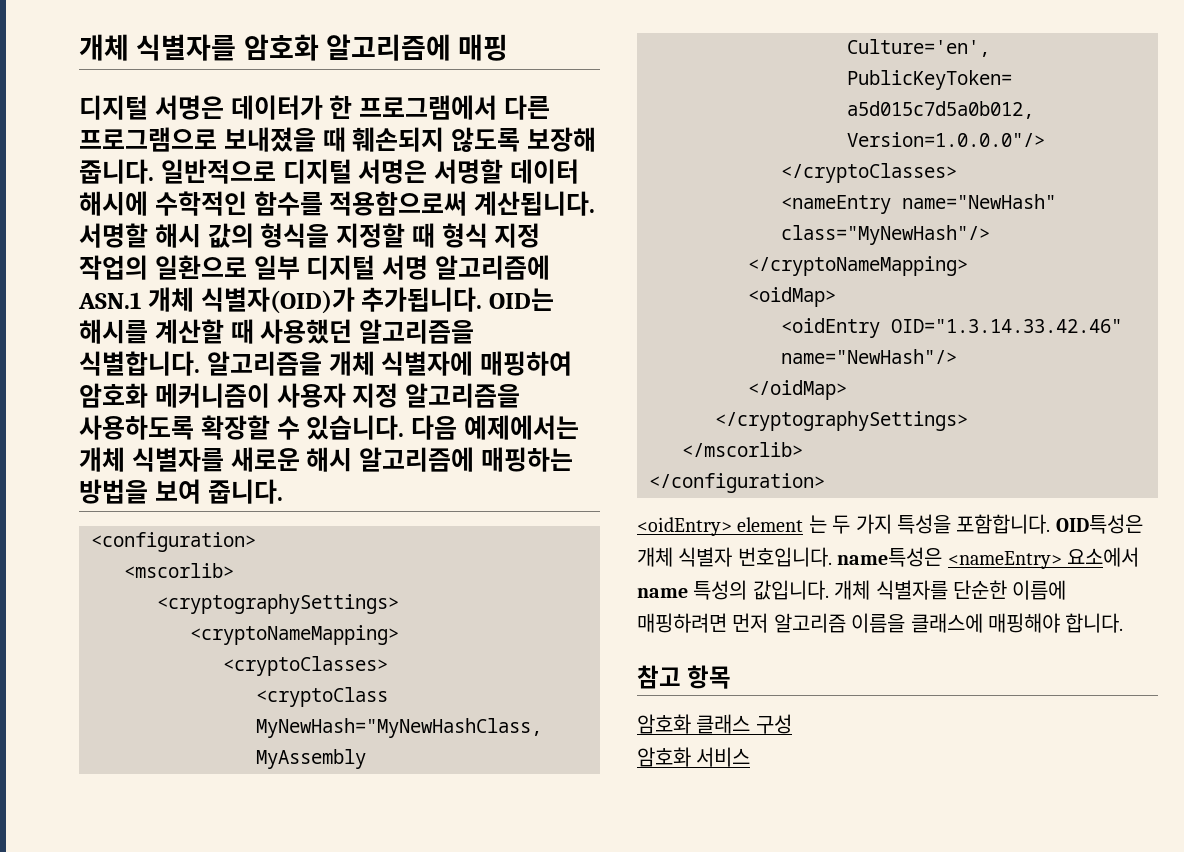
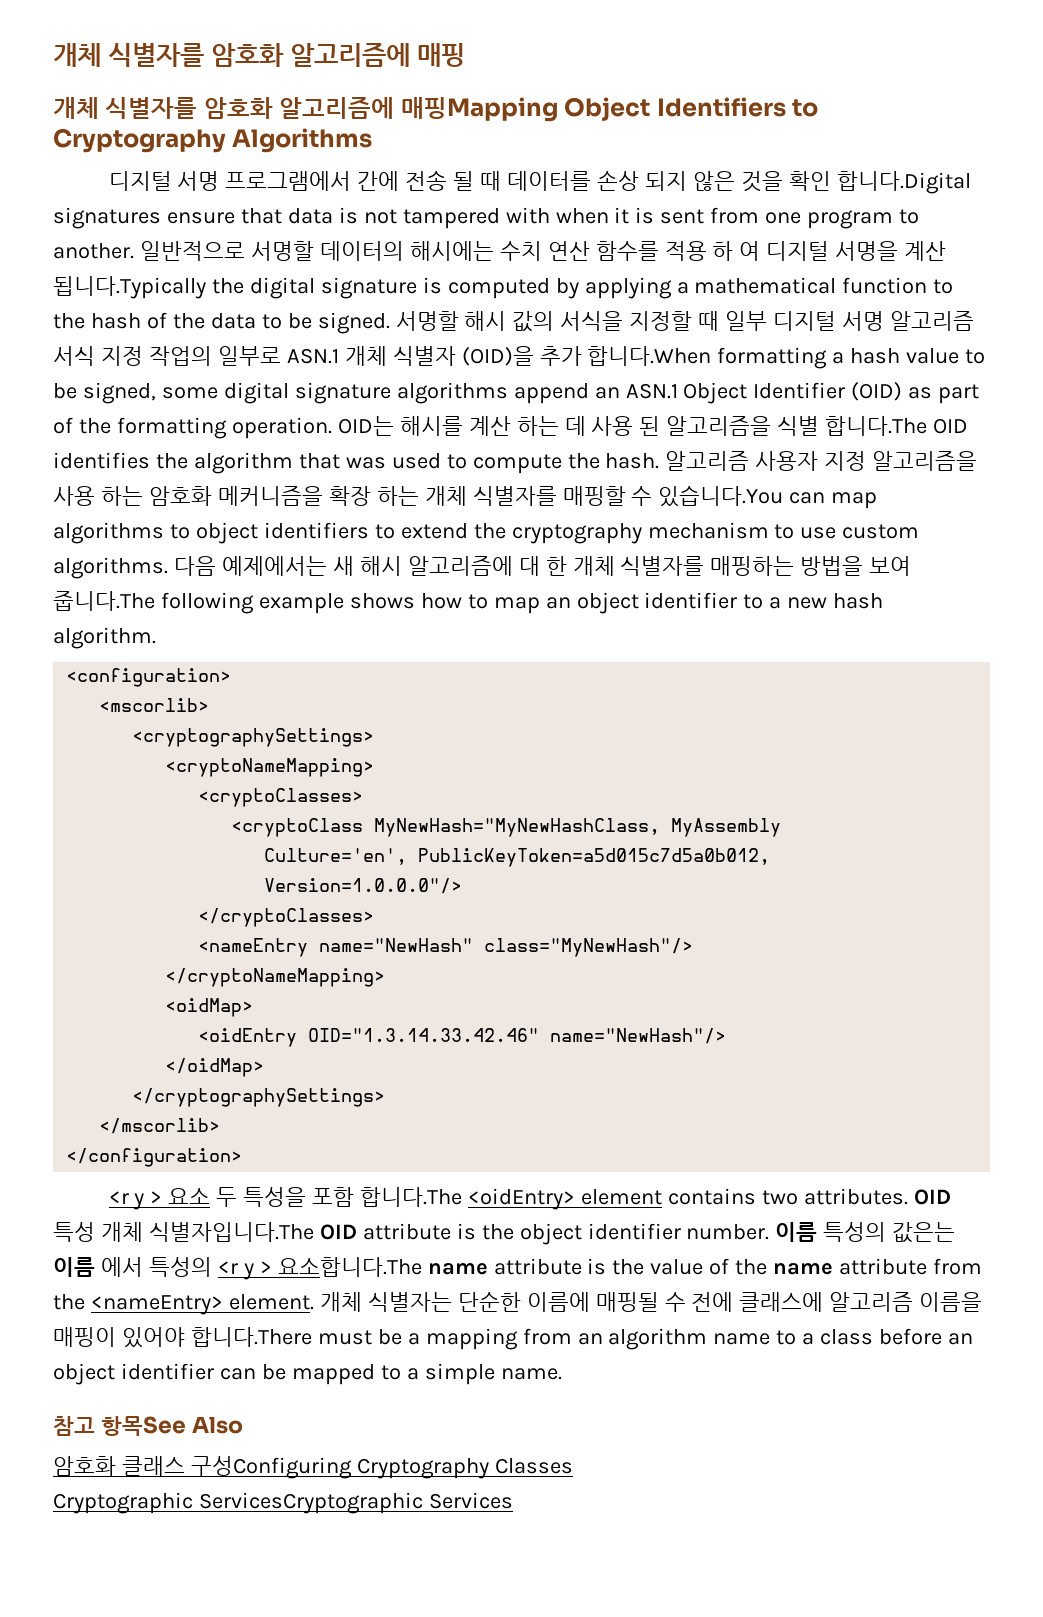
- 디지털 서명은 데이터가 한 프로그램에서 다른 프로그램으로 보내졌을 때 훼손되지 않도록 보장해 줍니다. 일반적으로 디지털 서명은 서명할 데이터 해시에 수학적인 함수를 적용함으로써 계산됩니다.
+ 개체 식별자를 암호화 알고리즘에 매핑Mapping Object Identifiers to Cryptography Algorithms
+ 디지털 서명 프로그램에서 간에 전송 될 때 데이터를 손상 되지 않은 것을 확인 합니다.Digital signatures ensure that data is not tampered with when it is sent from one program to another. 일반적으로 서명할 데이터의 해시에는 수치 연산 함수를 적용 하 여 디지털 서명을 계산 됩니다.Typically the digital signature is computed by applying a mathematical function to the hash of the data to be signed.
- 서명할 해시 값의 형식을 지정할 때 형식 지정 작업의 일환으로 일부 디지털 서명 알고리즘에 ASN.1 개체 식별자(OID)가 추가됩니다. OID는 해시를 계산할 때 사용했던 알고리즘을 식별합니다. 알고리즘을 개체 식별자에 매핑하여 암호화 메커니즘이 사용자 지정 알고리즘을 사용하도록 확장할 수 있습니다. 다음 예제에서는 개체 식별자를 새로운 해시 알고리즘에 매핑하는 방법을 보여 줍니다.
+ 서명할 해시 값의 서식을 지정할 때 일부 디지털 서명 알고리즘 서식 지정 작업의 일부로 ASN.1 개체 식별자 (OID)을 추가 합니다.When formatting a hash value to be signed, some digital signature algorithms append an ASN.1 Object Identifier (OID) as part of the formatting operation. OID는 해시를 계산 하는 데 사용 된 알고리즘을 식별 합니다.The OID identifies the algorithm that was used to compute the hash. 알고리즘 사용자 지정 알고리즘을 사용 하는 암호화 메커니즘을 확장 하는 개체 식별자를 매핑할 수 있습니다.You can map algorithms to object identifiers to extend the cryptography mechanism to use custom algorithms. 다음 예제에서는 새 해시 알고리즘에 대 한 개체 식별자를 매핑하는 방법을 보여 줍니다.The following example shows how to map an object identifier to a new hash algorithm.
- <oidEntry> element 는 두 가지 특성을 포함합니다. OID특성은 개체 식별자 번호입니다. name특성은 <nameEntry> 요소에서 name 특성의 값입니다. 개체 식별자를 단순한 이름에 매핑하려면 먼저 알고리즘 이름을 클래스에 매핑해야 합니다.
+ <r y > 요소 두 특성을 포함 합니다.The <oidEntry> element contains two attributes. OID 특성 개체 식별자입니다.The OID attribute is the object identifier number. 이름 특성의 값은는 이름 에서 특성의 <r y > 요소합니다.The name attribute is the value of the name attribute from the <nameEntry> element. 개체 식별자는 단순한 이름에 매핑될 수 전에 클래스에 알고리즘 이름을 매핑이 있어야 합니다.There must be a mapping from an algorithm name to a class before an object identifier can be mapped to a simple name.
- 참고 항목
+ 참고 항목See Also
- 암호화 클래스 구성
- 암호화 서비스
+ 암호화 클래스 구성Configuring Cryptography Classes
+ Cryptographic ServicesCryptographic Services

